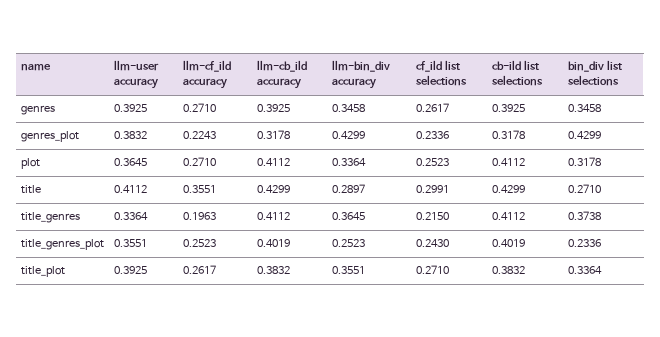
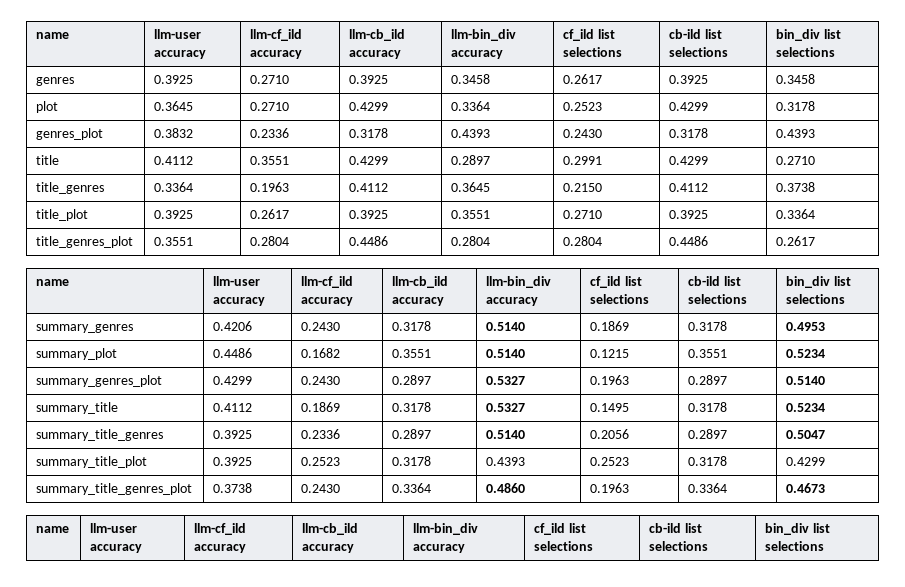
- genres_plot | 0.3832 | 0.2243 | 0.3178 | 0.4299 | 0.2336 | 0.3178 | 0.4299
- plot | 0.3645 | 0.2710 | 0.4112 | 0.3364 | 0.2523 | 0.4112 | 0.3178
+ plot | 0.3645 | 0.2710 | 0.4299 | 0.3364 | 0.2523 | 0.4299 | 0.3178
+ genres_plot | 0.3832 | 0.2336 | 0.3178 | 0.4393 | 0.2430 | 0.3178 | 0.4393
- title_genres_plot | 0.3551 | 0.2523 | 0.4019 | 0.2523 | 0.2430 | 0.4019 | 0.2336
- title_plot | 0.3925 | 0.2617 | 0.3832 | 0.3551 | 0.2710 | 0.3832 | 0.3364
+ title_plot | 0.3925 | 0.2617 | 0.3925 | 0.3551 | 0.2710 | 0.3925 | 0.3364
+ title_genres_plot | 0.3551 | 0.2804 | 0.4486 | 0.2804 | 0.2804 | 0.4486 | 0.2617
+ name | llm-user accuracy | llm-cf_ild accuracy | llm-cb_ild accuracy | llm-bin_div accuracy | cf_ild list selections | cb-ild list selections | bin_div list selections
+ summary_genres | 0.4206 | 0.2430 | 0.3178 | 0.5140 | 0.1869 | 0.3178 | 0.4953
+ summary_plot | 0.4486 | 0.1682 | 0.3551 | 0.5140 | 0.1215 | 0.3551 | 0.5234
+ summary_genres_plot | 0.4299 | 0.2430 | 0.2897 | 0.5327 | 0.1963 | 0.2897 | 0.5140
+ summary_title | 0.4112 | 0.1869 | 0.3178 | 0.5327 | 0.1495 | 0.3178 | 0.5234
+ summary_title_genres | 0.3925 | 0.2336 | 0.2897 | 0.5140 | 0.2056 | 0.2897 | 0.5047
+ summary_title_plot | 0.3925 | 0.2523 | 0.3178 | 0.4393 | 0.2523 | 0.3178 | 0.4299
+ summary_title_genres_plot | 0.3738 | 0.2430 | 0.3364 | 0.4860 | 0.1963 | 0.3364 | 0.4673
+ name | llm-user accuracy | llm-cf_ild accuracy | llm-cb_ild accuracy | llm-bin_div accuracy | cf_ild list selections | cb-ild list selections | bin_div list selections

